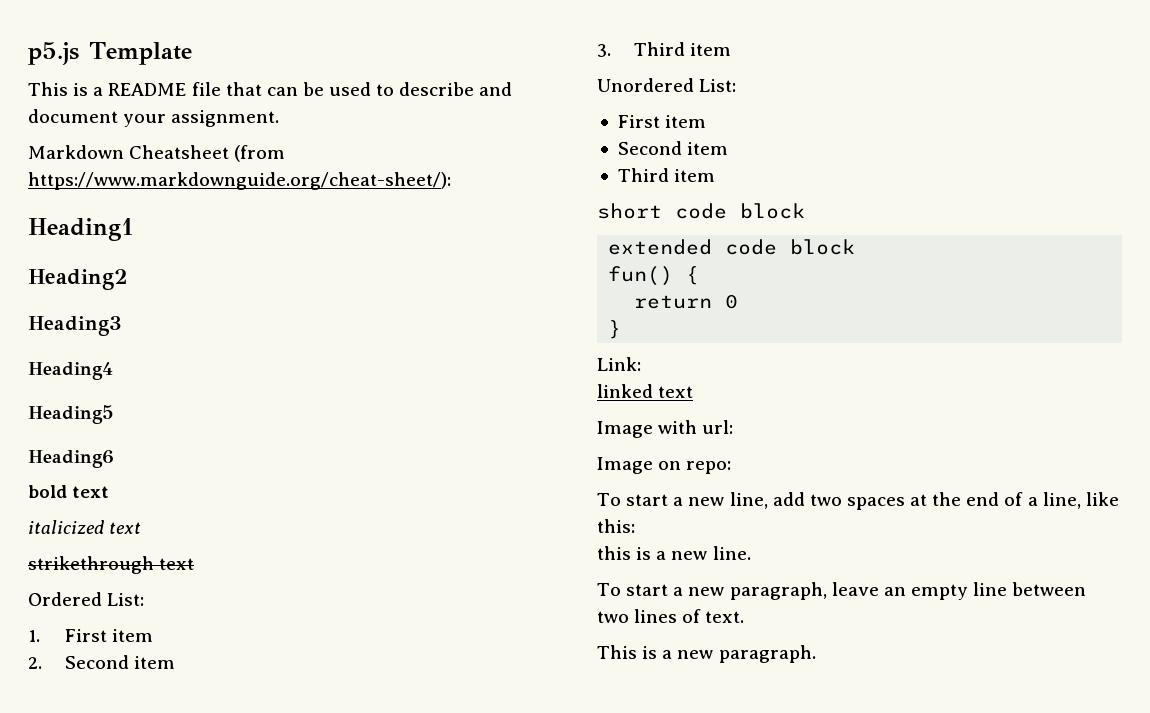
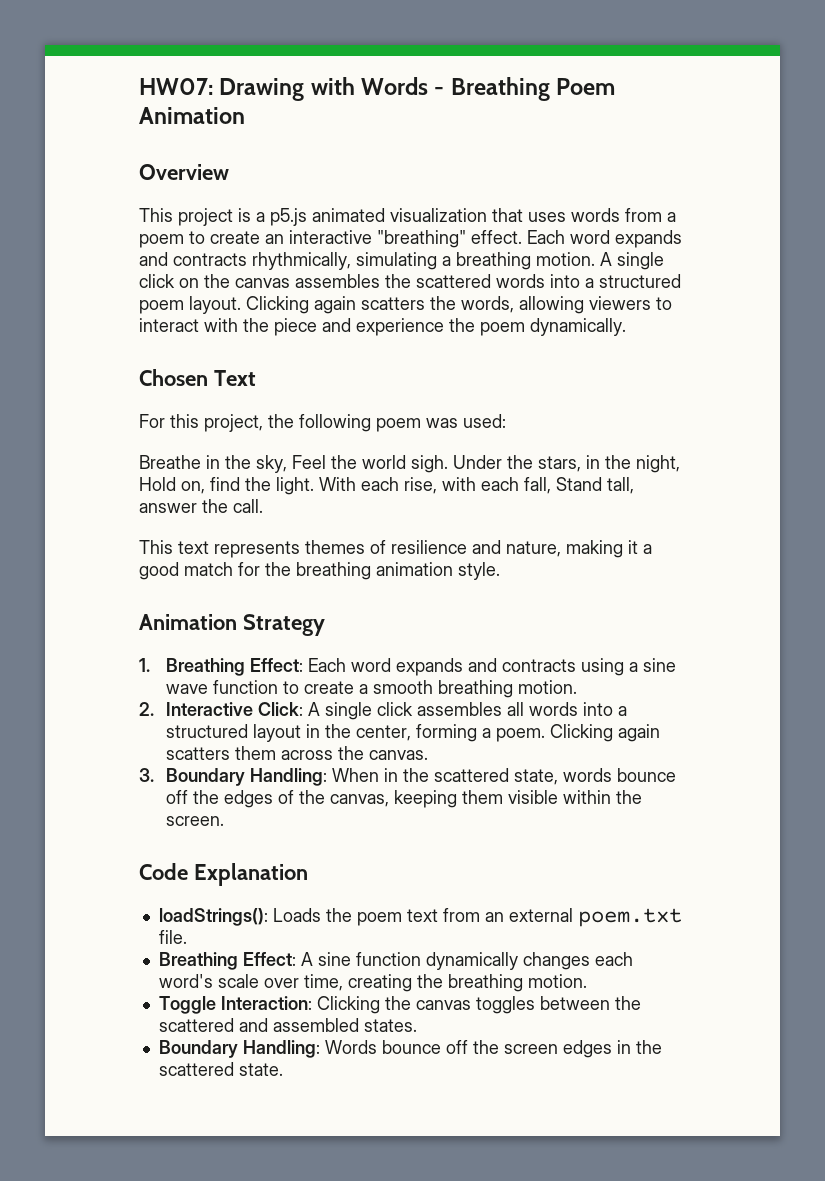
- p5.js Template
- This is a README file that can be used to describe and document your assignment.
- Markdown Cheatsheet (from https://www.markdownguide.org/cheat-sheet/):
- Heading1
- Heading2
- Heading3
- Heading4
- Heading5
- Heading6
- bold text
- italicized text
- strikethrough text
- Ordered List:
- 1. First item
- 2. Second item
- 3. Third item
- Unordered List:
- First item
- Second item
- Third item
- short code block
- extended code block
- fun() {
- return 0
- }
- Link:
- linked text
- Image with url:
- Image on repo:
- To start a new line, add two spaces at the end of a line, like this:
- this is a new line.
- To start a new paragraph, leave an empty line between two lines of text.
- This is a new paragraph.
+ HW07: Drawing with Words - Breathing Poem Animation
+ Overview
+ This project is a p5.js animated visualization that uses words from a poem to create an interactive "breathing" effect. Each word expands and contracts rhythmically, simulating a breathing motion. A single click on the canvas assembles the scattered words into a structured poem layout. Clicking again scatters the words, allowing viewers to interact with the piece and experience the poem dynamically.
+ Chosen Text
+ For this project, the following poem was used:
+ Breathe in the sky, Feel the world sigh. Under the stars, in the night, Hold on, find the light. With each rise, with each fall, Stand tall, answer the call.
+ This text represents themes of resilience and nature, making it a good match for the breathing animation style.
+ Animation Strategy
+ 1. Breathing Effect: Each word expands and contracts using a sine wave function to create a smooth breathing motion.
+ 2. Interactive Click: A single click assembles all words into a structured layout in the center, forming a poem. Clicking again scatters them across the canvas.
+ 3. Boundary Handling: When in the scattered state, words bounce off the edges of the canvas, keeping them visible within the screen.
+ Code Explanation
+ loadStrings(): Loads the poem text from an external poem.txt file.
+ Breathing Effect: A sine function dynamically changes each word's scale over time, creating the breathing motion.
+ Toggle Interaction: Clicking the canvas toggles between the scattered and assembled states.
+ Boundary Handling: Words bounce off the screen edges in the scattered state.

